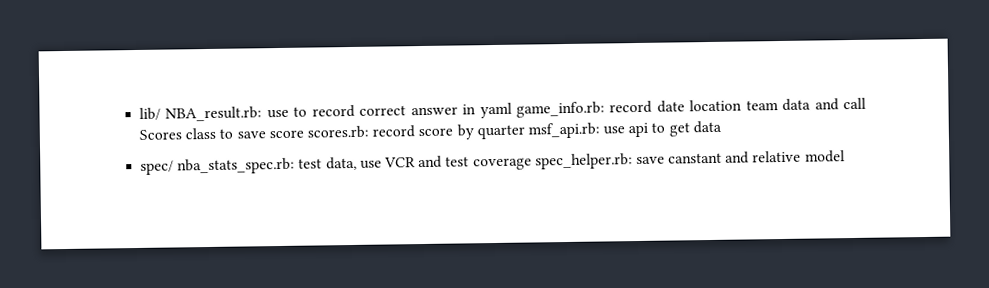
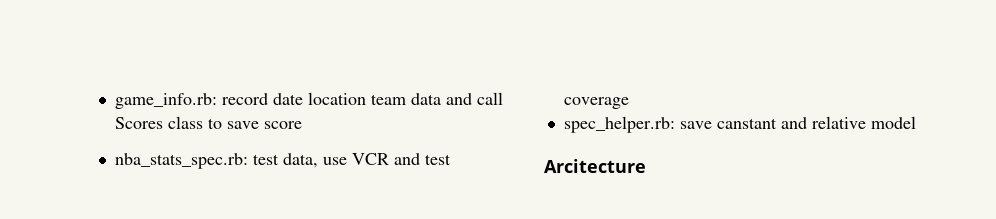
- lib/ NBA_result.rb: use to record correct answer in yaml game_info.rb: record date location team data and call Scores class to save score scores.rb: record score by quarter msf_api.rb: use api to get data
- spec/ nba_stats_spec.rb: test data, use VCR and test coverage spec_helper.rb: save canstant and relative model
+ game_info.rb: record date location team data and call Scores class to save score
+ nba_stats_spec.rb: test data, use VCR and test coverage
+ spec_helper.rb: save canstant and relative model
+ Arcitecture

